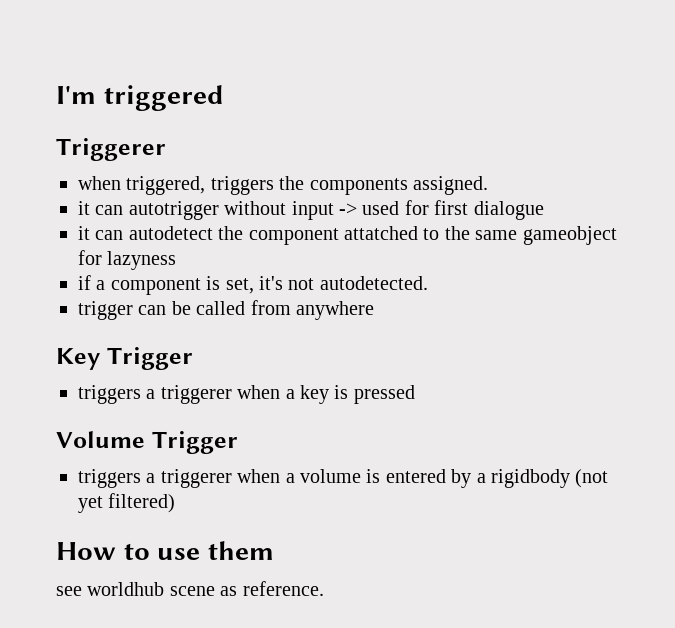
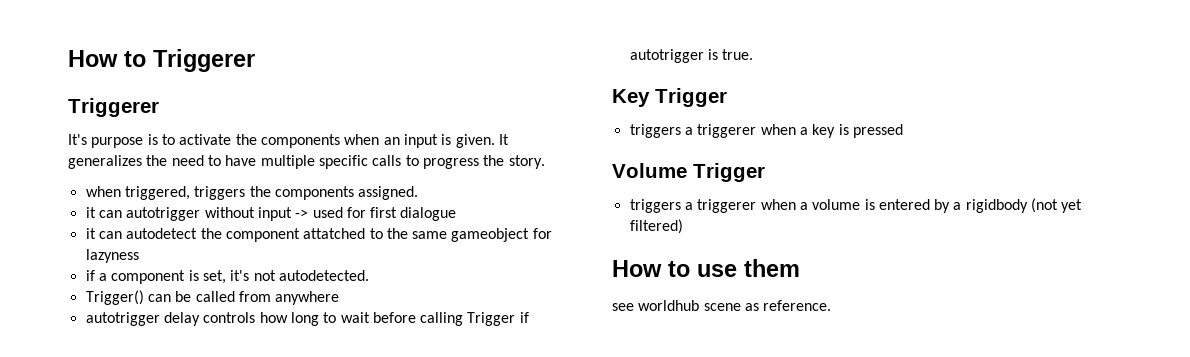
- I'm triggered
+ How to Triggerer
  Triggerer
+ It's purpose is to activate the components when an input is given. It generalizes the need to have multiple specific calls to progress the story.
- trigger can be called from anywhere
+ Trigger() can be called from anywhere
+ autotrigger delay controls how long to wait before calling Trigger if autotrigger is true.

